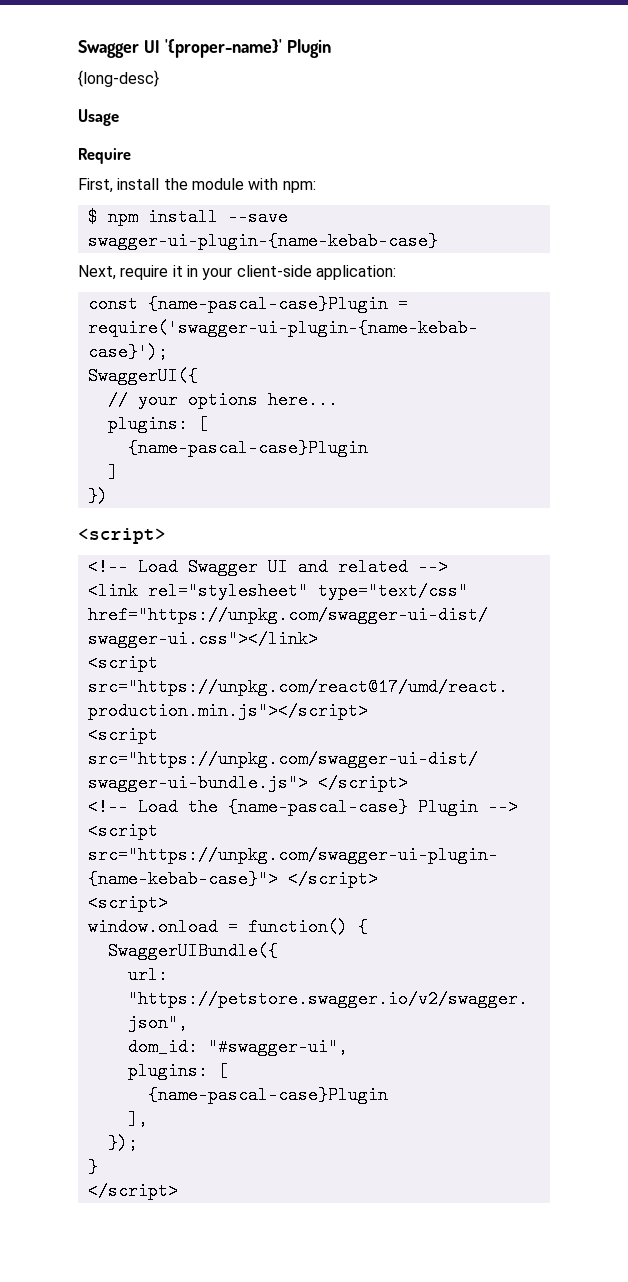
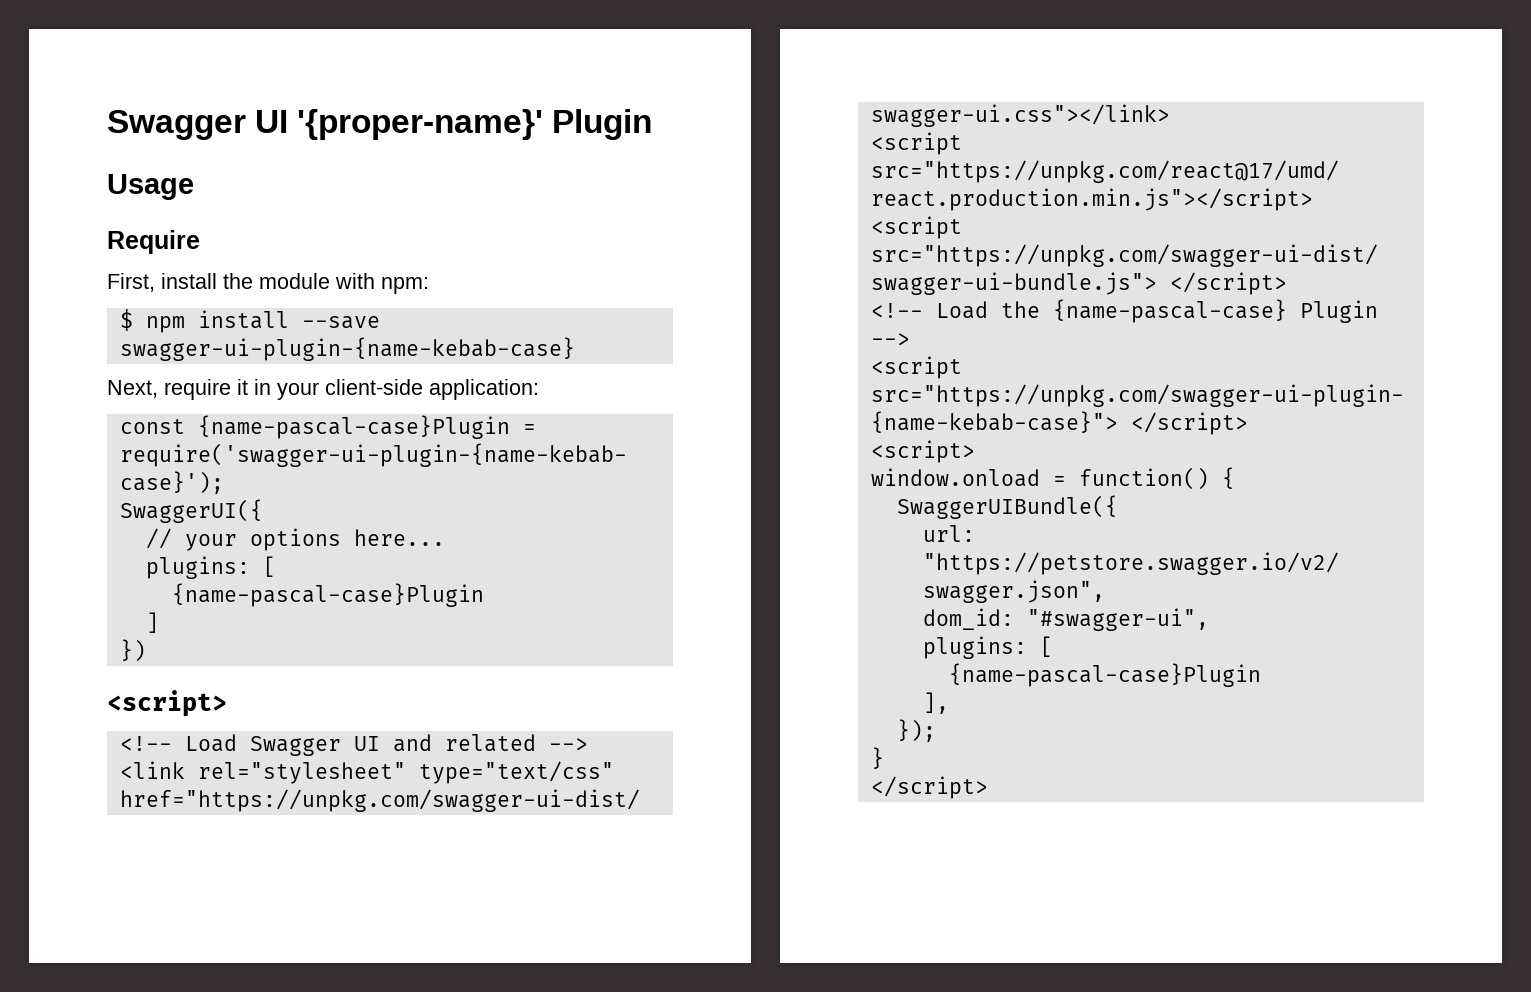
- {long-desc}

